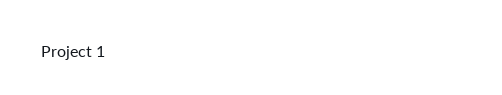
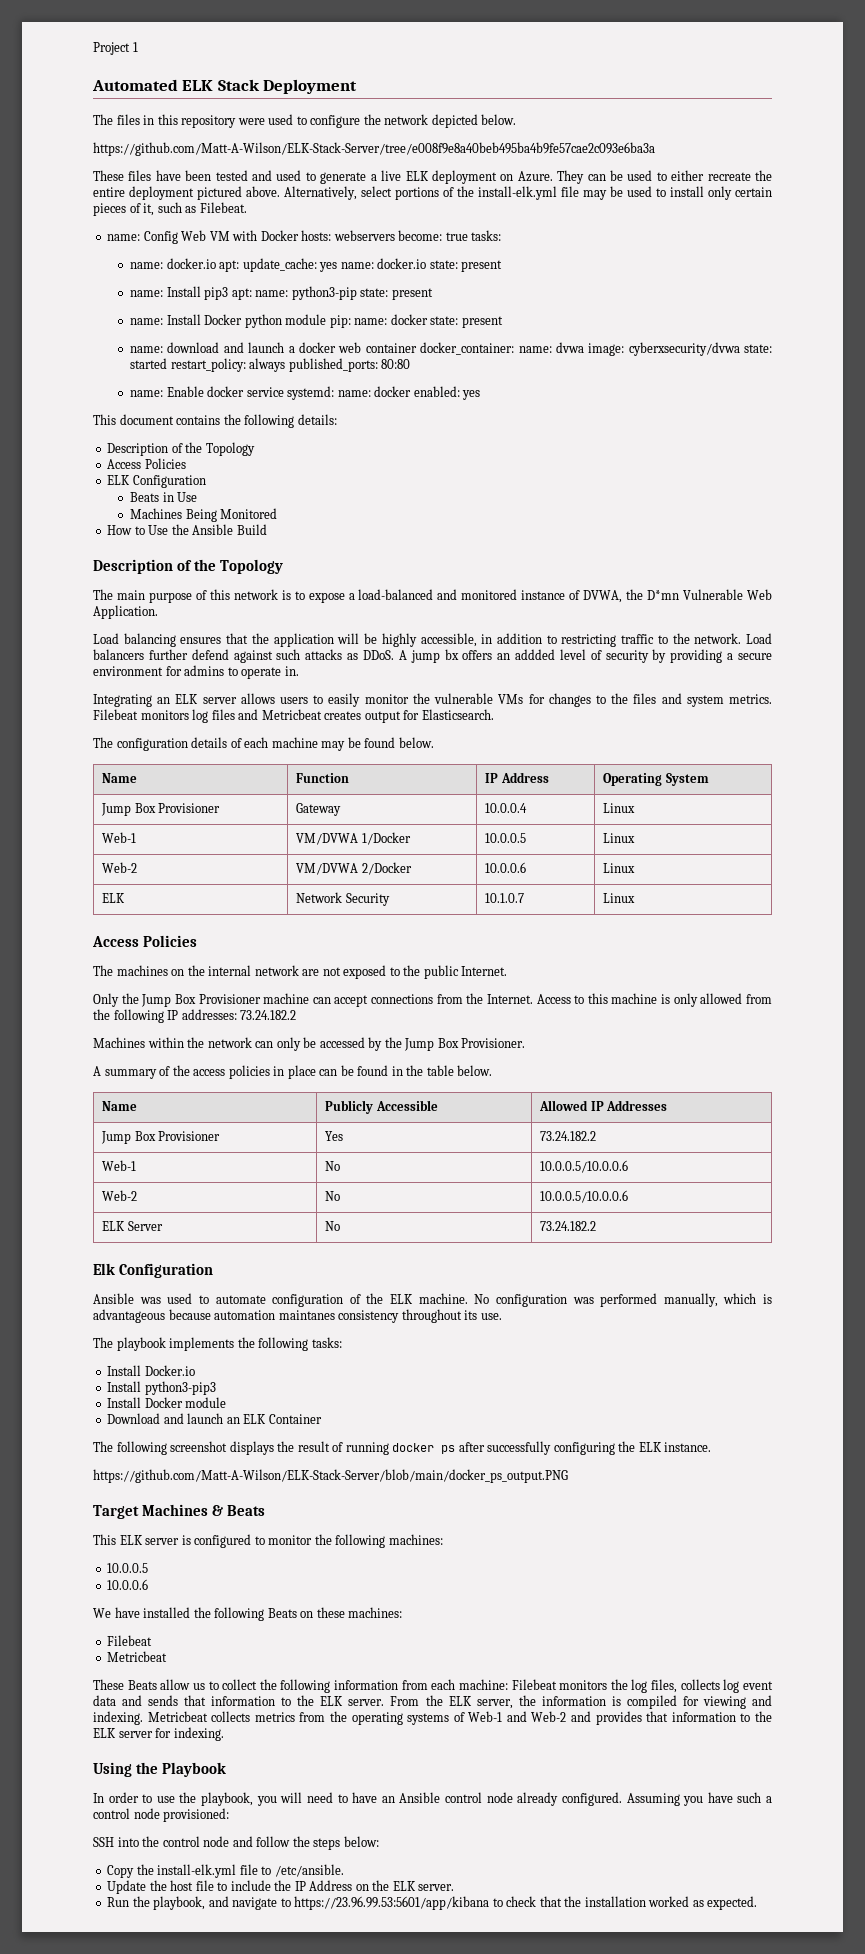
+ Automated ELK Stack Deployment
+ The files in this repository were used to configure the network depicted below.
+ https://github.com/Matt-A-Wilson/ELK-Stack-Server/tree/e008f9e8a40beb495ba4b9fe57cae2c093e6ba3a
+ These files have been tested and used to generate a live ELK deployment on Azure. They can be used to either recreate the entire deployment pictured above. Alternatively, select portions of the install-elk.yml file may be used to install only certain pieces of it, such as Filebeat.
+ name: Config Web VM with Docker hosts: webservers become: true tasks:
+ name: docker.io apt: update_cache: yes name: docker.io state: present
+ name: Install pip3 apt: name: python3-pip state: present
+ name: Install Docker python module pip: name: docker state: present
+ name: download and launch a docker web container docker_container: name: dvwa image: cyberxsecurity/dvwa state: started restart_policy: always published_ports: 80:80
+ name: Enable docker service systemd: name: docker enabled: yes
+ This document contains the following details:
+ Description of the Topology
+ Access Policies
+ ELK Configuration
+ Beats in Use
+ Machines Being Monitored
+ How to Use the Ansible Build
+ Description of the Topology
+ The main purpose of this network is to expose a load-balanced and monitored instance of DVWA, the D*mn Vulnerable Web Application.
+ Load balancing ensures that the application will be highly accessible, in addition to restricting traffic to the network. Load balancers further defend against such attacks as DDoS. A jump bx offers an addded level of security by providing a secure environment for admins to operate in.
+ Integrating an ELK server allows users to easily monitor the vulnerable VMs for changes to the files and system metrics. Filebeat monitors log files and Metricbeat creates output for Elasticsearch.
+ The configuration details of each machine may be found below.
+ Name | Function | IP Address | Operating System
+ Jump Box Provisioner | Gateway | 10.0.0.4 | Linux
+ Web-1 | VM/DVWA 1/Docker | 10.0.0.5 | Linux
+ Web-2 | VM/DVWA 2/Docker | 10.0.0.6 | Linux
+ ELK | Network Security | 10.1.0.7 | Linux
+ Access Policies
+ The machines on the internal network are not exposed to the public Internet.
+ Only the Jump Box Provisioner machine can accept connections from the Internet. Access to this machine is only allowed from the following IP addresses: 73.24.182.2
+ Machines within the network can only be accessed by the Jump Box Provisioner.
+ A summary of the access policies in place can be found in the table below.
+ Name | Publicly Accessible | Allowed IP Addresses
+ Jump Box Provisioner | Yes | 73.24.182.2
+ Web-1 | No | 10.0.0.5/10.0.0.6
+ Web-2 | No | 10.0.0.5/10.0.0.6
+ ELK Server | No | 73.24.182.2
+ Elk Configuration
+ Ansible was used to automate configuration of the ELK machine. No configuration was performed manually, which is advantageous because automation maintanes consistency throughout its use.
+ The playbook implements the following tasks:
+ Install Docker.io
+ Install python3-pip3
+ Install Docker module
+ Download and launch an ELK Container
+ The following screenshot displays the result of running docker ps after successfully configuring the ELK instance.
+ https://github.com/Matt-A-Wilson/ELK-Stack-Server/blob/main/docker_ps_output.PNG
+ Target Machines & Beats
+ This ELK server is configured to monitor the following machines:
+ 10.0.0.5
+ 10.0.0.6
+ We have installed the following Beats on these machines:
+ Filebeat
+ Metricbeat
+ These Beats allow us to collect the following information from each machine: Filebeat monitors the log files, collects log event data and sends that information to the ELK server. From the ELK server, the information is compiled for viewing and indexing. Metricbeat collects metrics from the operating systems of Web-1 and Web-2 and provides that information to the ELK server for indexing.
+ Using the Playbook
+ In order to use the playbook, you will need to have an Ansible control node already configured. Assuming you have such a control node provisioned:
+ SSH into the control node and follow the steps below:
+ Copy the install-elk.yml file to /etc/ansible.
+ Update the host file to include the IP Address on the ELK server.
+ Run the playbook, and navigate to https://23.96.99.53:5601/app/kibana to check that the installation worked as expected.

